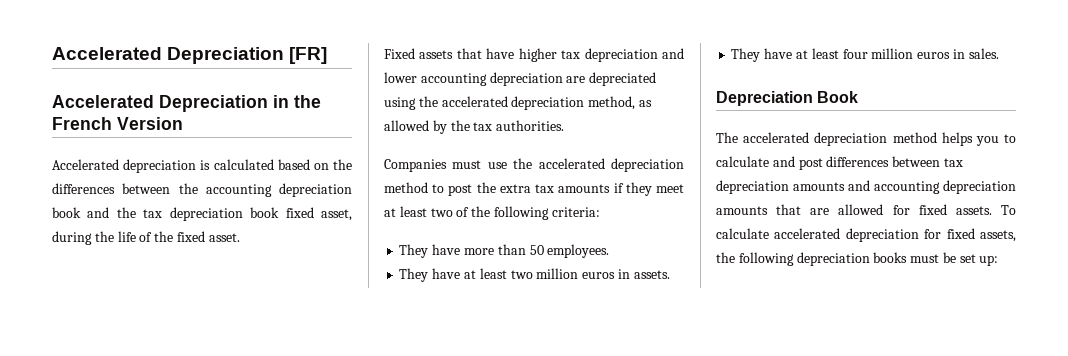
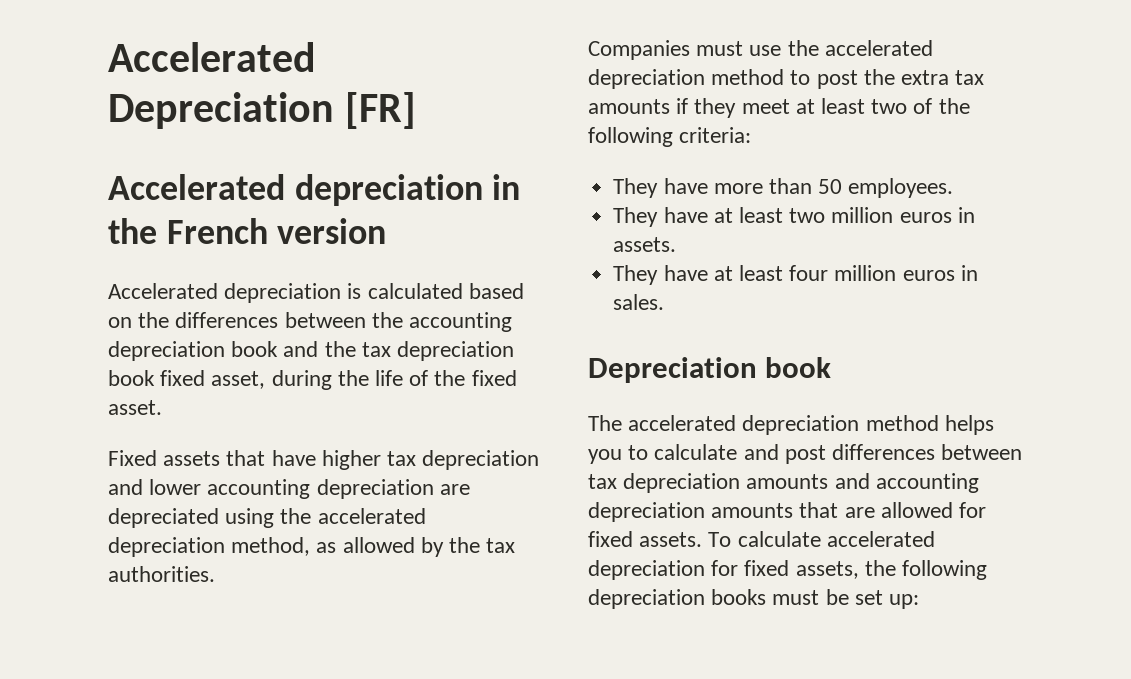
- Accelerated Depreciation in the French Version
+ Accelerated depreciation in the French version
- Depreciation Book
+ Depreciation book

